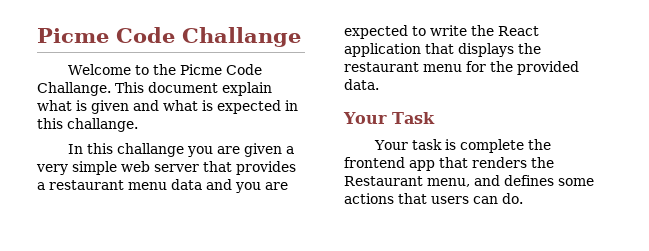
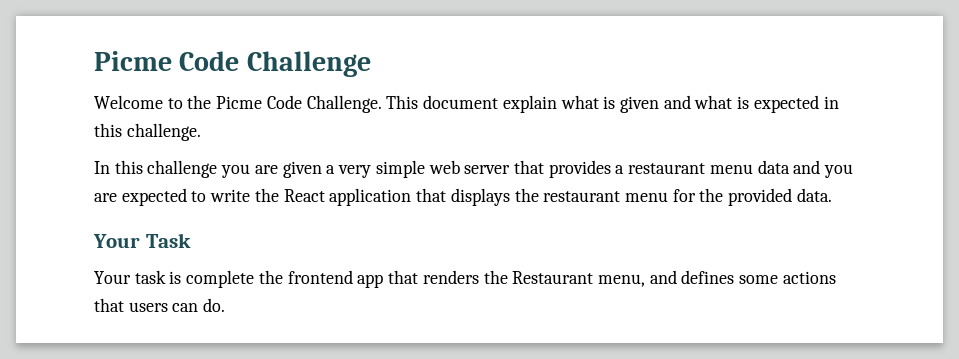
- Picme Code Challange
+ Picme Code Challenge
- Welcome to the Picme Code Challange.
+ Welcome to the Picme Code Challenge.
- This document explain what is given and what is expected in this challange.
+ This document explain what is given and what is expected in this challenge.
- In this challange you are given a very simple web server that provides a restaurant menu data and you are expected to write the React application that displays the restaurant menu for the provided data.
+ In this challenge you are given a very simple web server that provides a restaurant menu data and you are expected to write the React application that displays the restaurant menu for the provided data.

